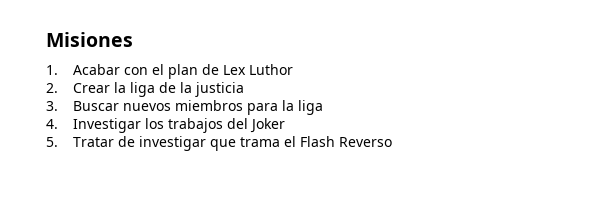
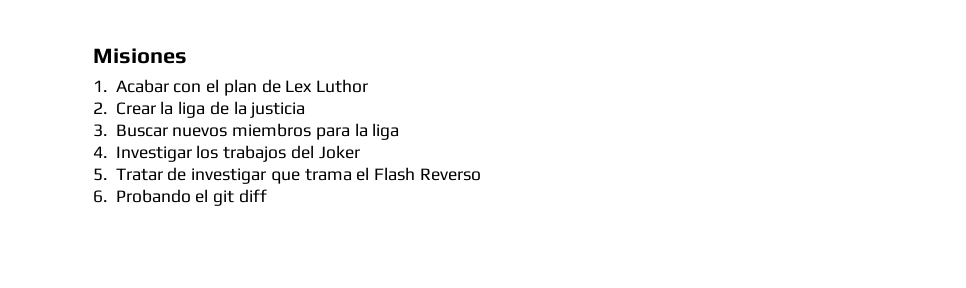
+ 6. Probando el git diff

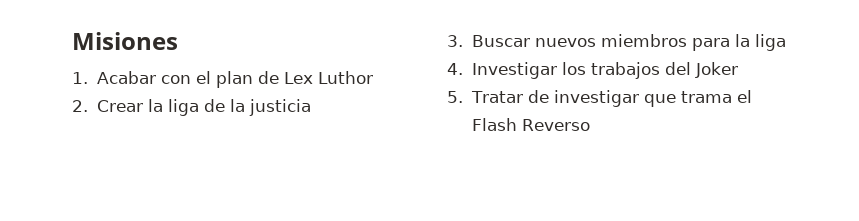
- 6. Probando el git diff

